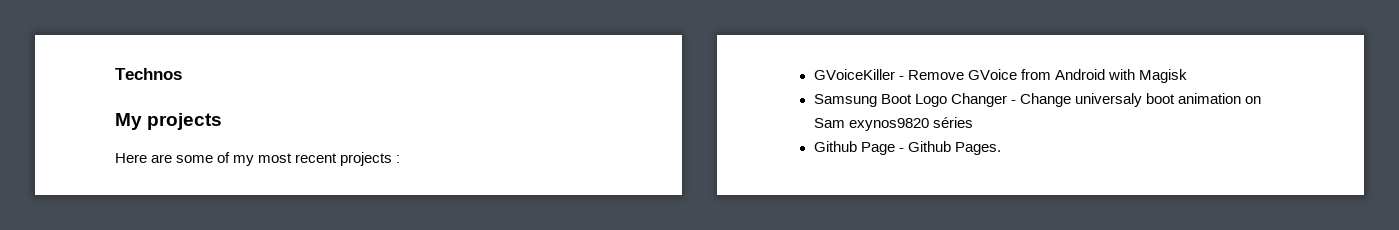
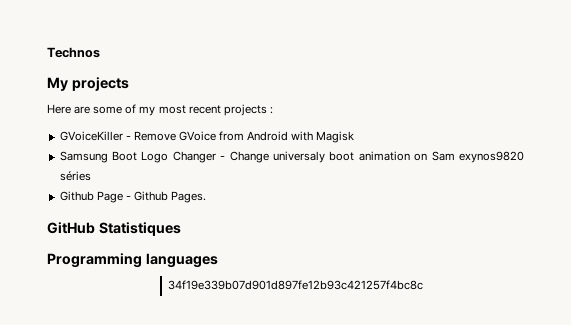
+ GitHub Statistiques
+ Programming languages
+ 34f19e339b07d901d897fe12b93c421257f4bc8c

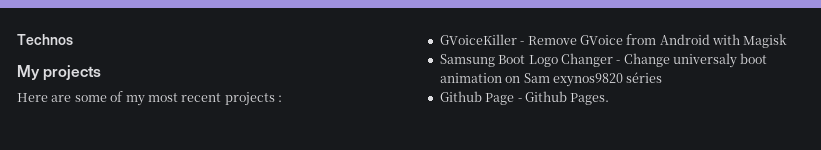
- GitHub Statistiques
- Programming languages
- 34f19e339b07d901d897fe12b93c421257f4bc8c

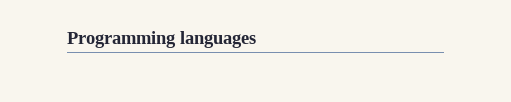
- Technos
- My projects
- Here are some of my most recent projects :
- GVoiceKiller - Remove GVoice from Android with Magisk
- Samsung Boot Logo Changer - Change universaly boot animation on Sam exynos9820 séries
- Github Page - Github Pages.
+ Programming languages

